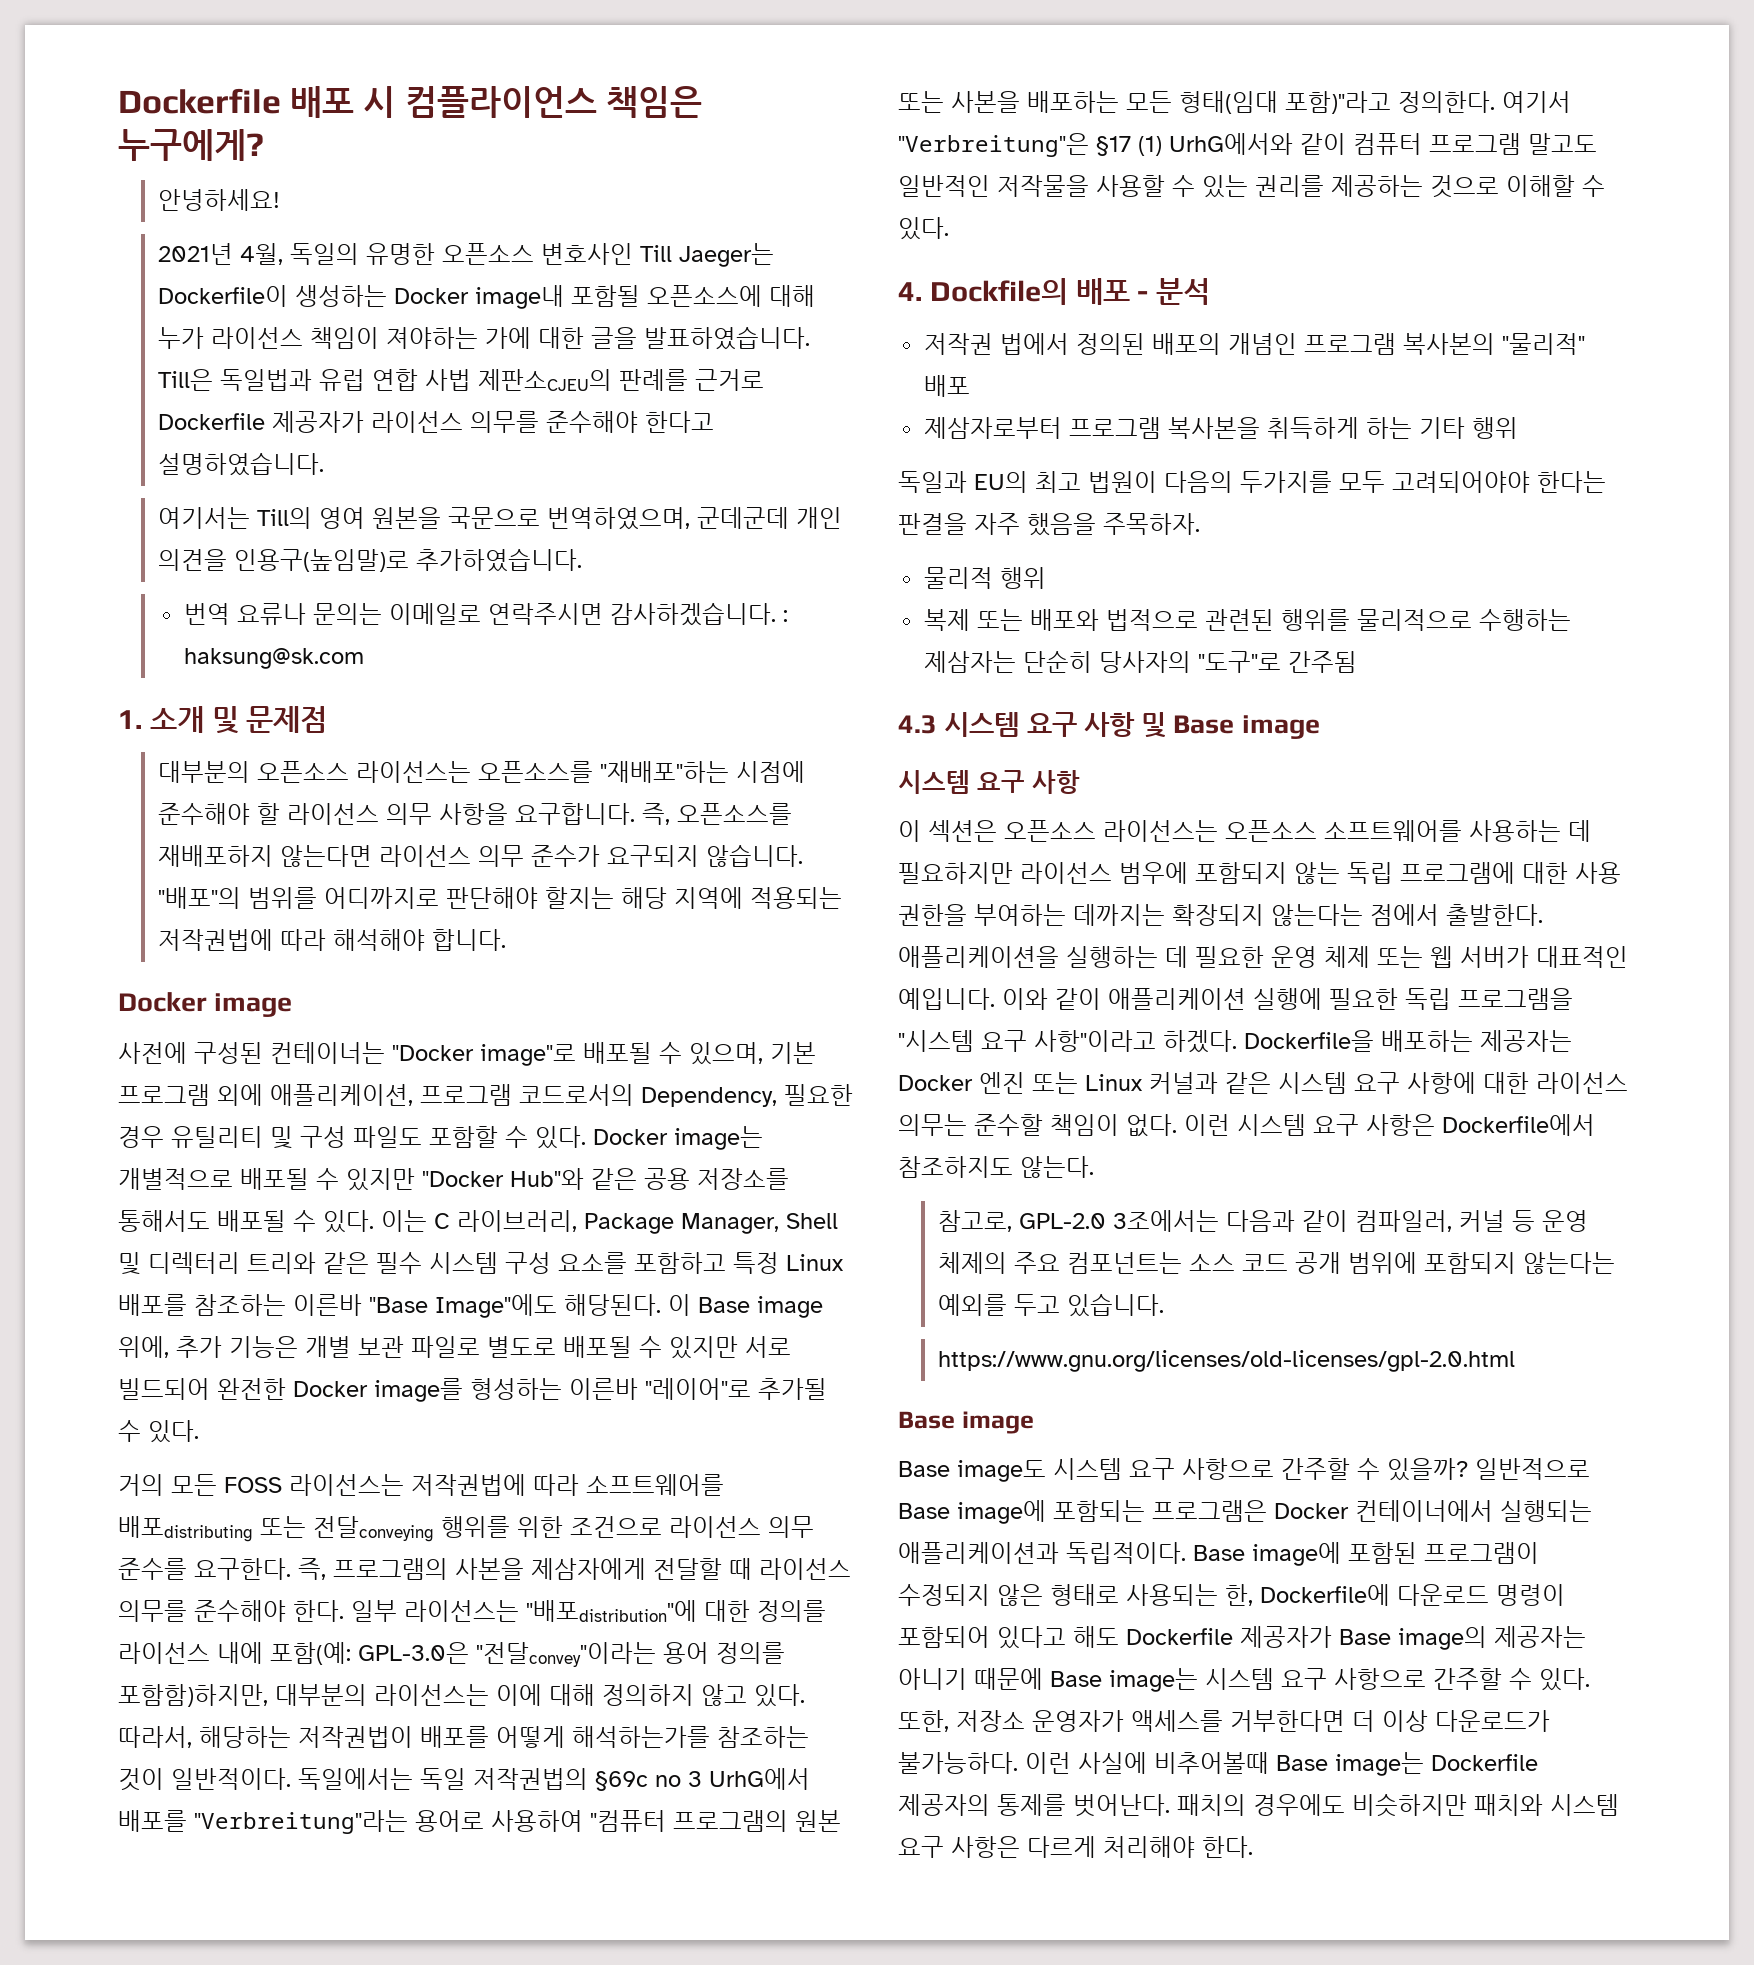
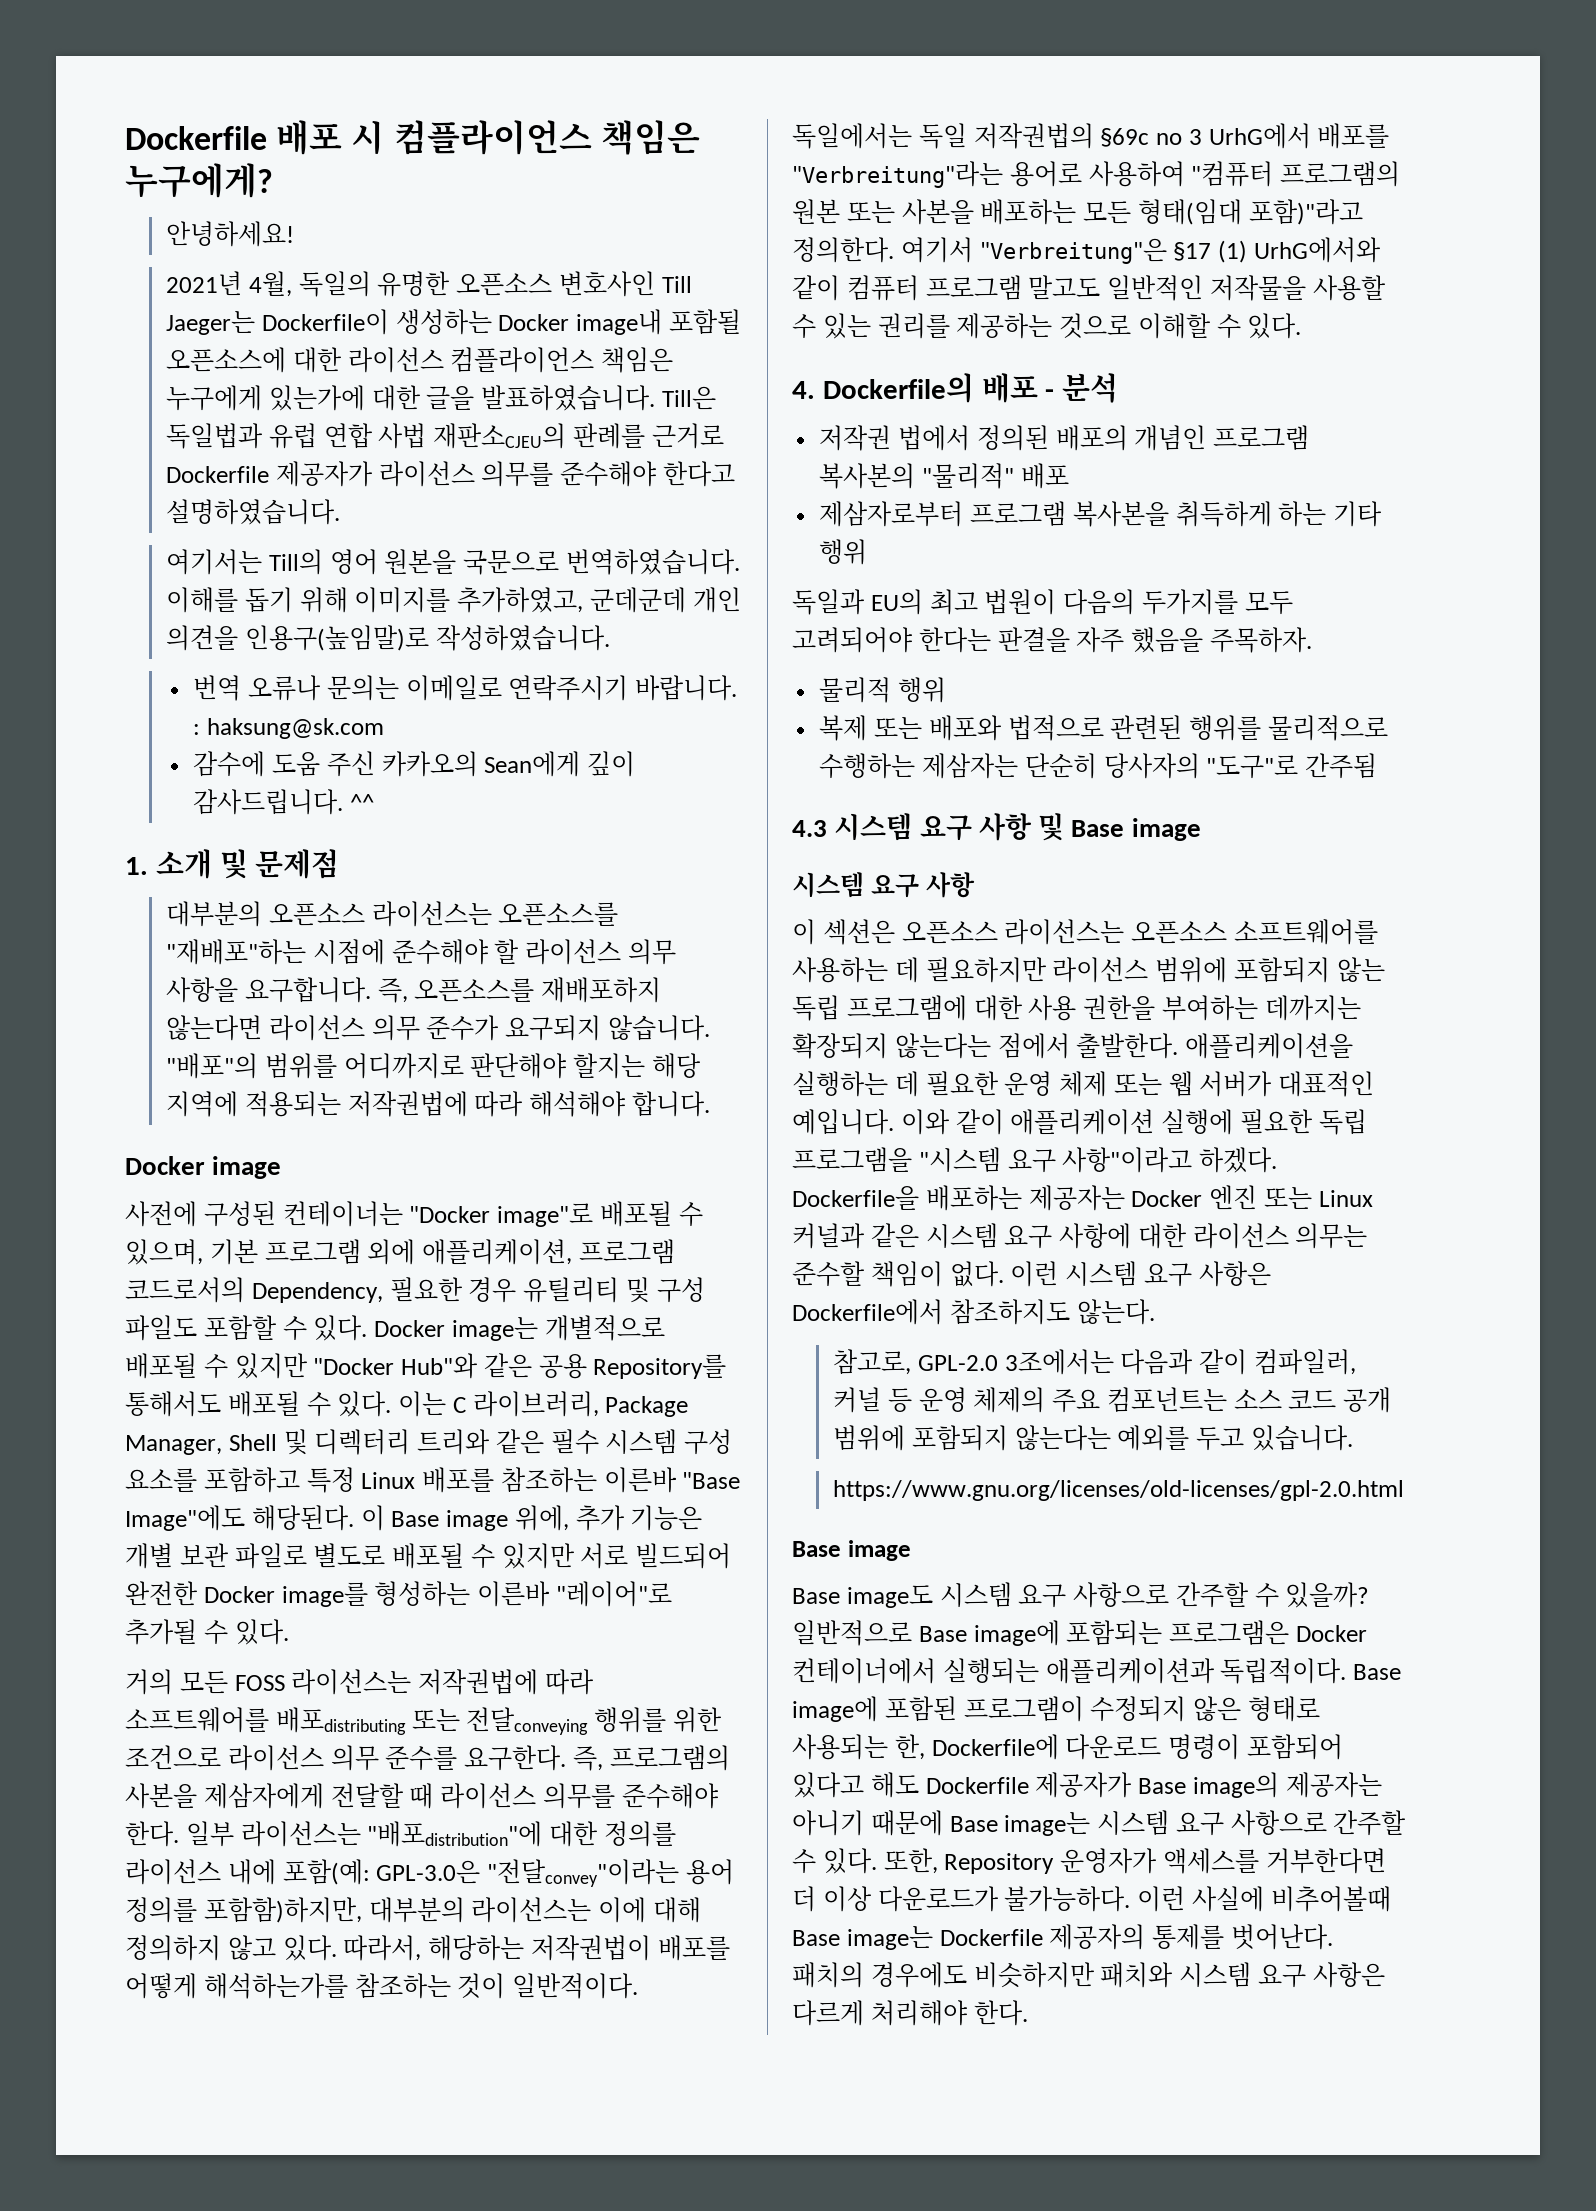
- 2021년 4월, 독일의 유명한 오픈소스 변호사인 Till Jaeger는 Dockerfile이 생성하는 Docker image내 포함될 오픈소스에 대해 누가 라이선스 책임이 져야하는 가에 대한 글을 발표하였습니다.
+ 2021년 4월, 독일의 유명한 오픈소스 변호사인 Till Jaeger는 Dockerfile이 생성하는 Docker image내 포함될 오픈소스에 대한 라이선스 컴플라이언스 책임은 누구에게 있는가에 대한 글을 발표하였습니다.
- Till은 독일법과 유럽 연합 사법 제판소CJEU의 판례를 근거로 Dockerfile 제공자가 라이선스 의무를 준수해야 한다고 설명하였습니다.
+ Till은 독일법과 유럽 연합 사법 재판소CJEU의 판례를 근거로 Dockerfile 제공자가 라이선스 의무를 준수해야 한다고 설명하였습니다.
- 여기서는 Till의 영여 원본을 국문으로 번역하였으며, 군데군데 개인 의견을 인용구(높임말)로 추가하였습니다.
+ 여기서는 Till의 영어 원본을 국문으로 번역하였습니다. 이해를 돕기 위해 이미지를 추가하였고, 군데군데 개인 의견을 인용구(높임말)로 작성하였습니다.
- 번역 요류나 문의는 이메일로 연락주시면 감사하겠습니다. : haksung@sk.com
+ 번역 오류나 문의는 이메일로 연락주시기 바랍니다. : haksung@sk.com
+ 감수에 도움 주신 카카오의 Sean에게 깊이 감사드립니다. ^^
- Docker image는 개별적으로 배포될 수 있지만 "Docker Hub"와 같은 공용 저장소를 통해서도 배포될 수 있다.
+ Docker image는 개별적으로 배포될 수 있지만 "Docker Hub"와 같은 공용 Repository를 통해서도 배포될 수 있다.
- 4. Dockfile의 배포 - 분석
+ 4. Dockerfile의 배포 - 분석
- 독일과 EU의 최고 법원이 다음의 두가지를 모두 고려되어야야 한다는 판결을 자주 했음을 주목하자.
+ 독일과 EU의 최고 법원이 다음의 두가지를 모두 고려되어야 한다는 판결을 자주 했음을 주목하자.
- 이 섹션은 오픈소스 라이선스는 오픈소스 소프트웨어를 사용하는 데 필요하지만 라이선스 범우에 포함되지 않는 독립 프로그램에 대한 사용 권한을 부여하는 데까지는 확장되지 않는다는 점에서 출발한다.
+ 이 섹션은 오픈소스 라이선스는 오픈소스 소프트웨어를 사용하는 데 필요하지만 라이선스 범위에 포함되지 않는 독립 프로그램에 대한 사용 권한을 부여하는 데까지는 확장되지 않는다는 점에서 출발한다.
- 또한, 저장소 운영자가 액세스를 거부한다면 더 이상 다운로드가 불가능하다.
+ 또한, Repository 운영자가 액세스를 거부한다면 더 이상 다운로드가 불가능하다.

